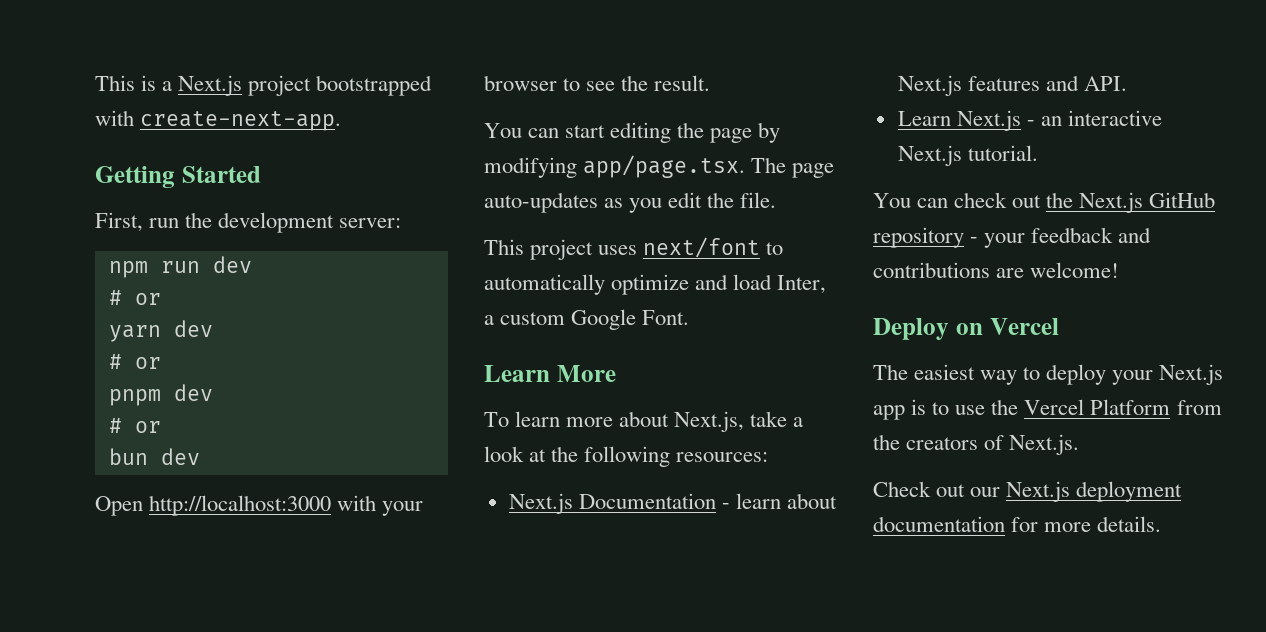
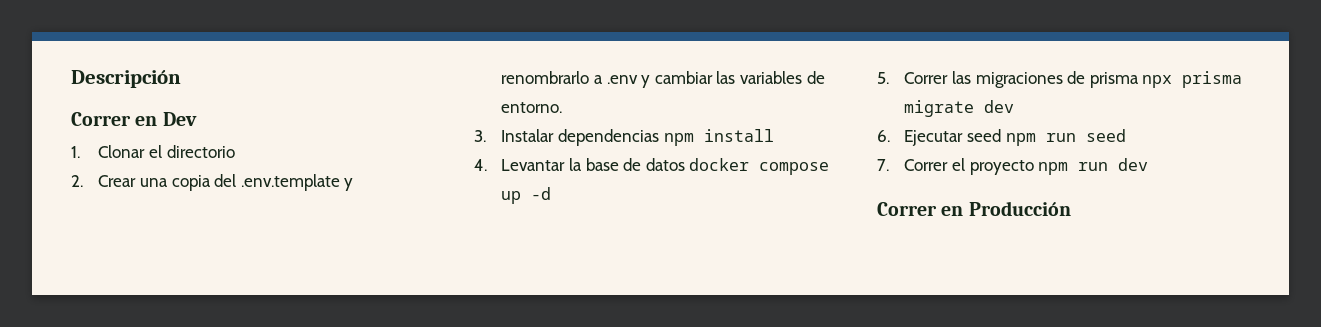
- This is a Next.js project bootstrapped with create-next-app.
- Getting Started
- First, run the development server:
- npm run dev
- # or
- yarn dev
- # or
- pnpm dev
- # or
- bun dev
- Open http://localhost:3000 with your browser to see the result.
- You can start editing the page by modifying app/page.tsx. The page auto-updates as you edit the file.
- This project uses next/font to automatically optimize and load Inter, a custom Google Font.
- Learn More
- To learn more about Next.js, take a look at the following resources:
- Next.js Documentation - learn about Next.js features and API.
- Learn Next.js - an interactive Next.js tutorial.
- You can check out the Next.js GitHub repository - your feedback and contributions are welcome!
- Deploy on Vercel
- The easiest way to deploy your Next.js app is to use the Vercel Platform from the creators of Next.js.
- Check out our Next.js deployment documentation for more details.
+ Descripción
+ Correr en Dev
+ 1. Clonar el directorio
+ 2. Crear una copia del .env.template y renombrarlo a .env y cambiar las variables de entorno.
+ 3. Instalar dependencias npm install
+ 4. Levantar la base de datos docker compose up -d
+ 5. Correr las migraciones de prisma npx prisma migrate dev
+ 6. Ejecutar seed npm run seed
+ 7. Correr el proyecto npm run dev
+ Correr en Producción

